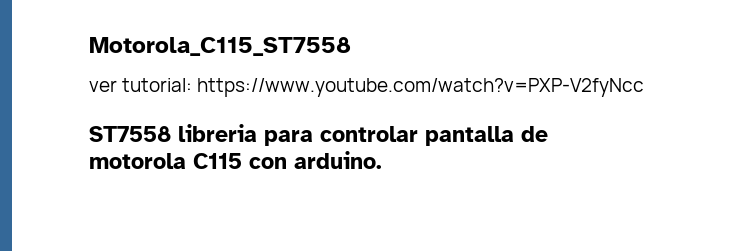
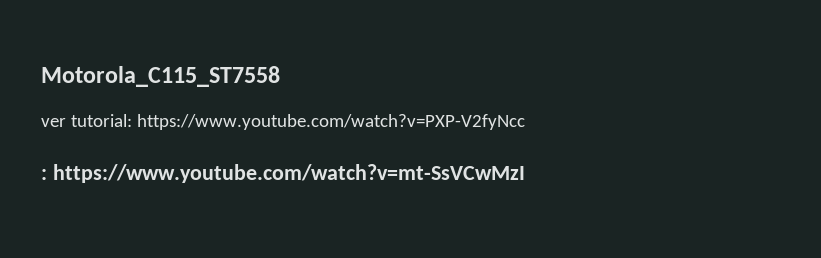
- ST7558 libreria para controlar pantalla de motorola C115 con arduino.
+ : https://www.youtube.com/watch?v=mt-SsVCwMzI

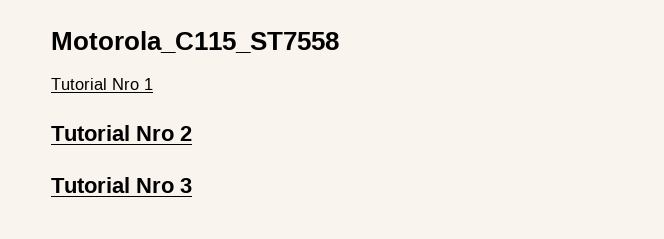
- ver tutorial: https://www.youtube.com/watch?v=PXP-V2fyNcc
- : https://www.youtube.com/watch?v=mt-SsVCwMzI
+ Tutorial Nro 1
+ Tutorial Nro 2
+ Tutorial Nro 3

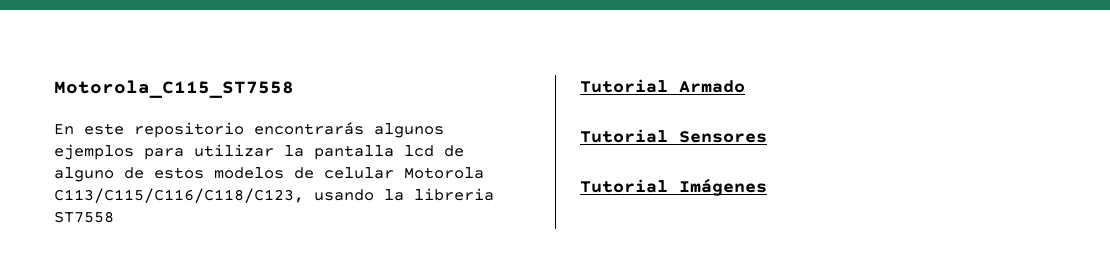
- Tutorial Nro 1
- Tutorial Nro 2
- Tutorial Nro 3
+ En este repositorio encontrarás algunos ejemplos para utilizar la pantalla lcd de alguno de estos modelos de celular Motorola C113/C115/C116/C118/C123, usando la libreria ST7558
+ Tutorial Armado
+ Tutorial Sensores
+ Tutorial Imágenes

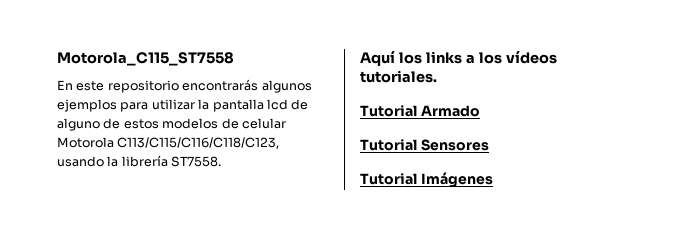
- En este repositorio encontrarás algunos ejemplos para utilizar la pantalla lcd de alguno de estos modelos de celular Motorola C113/C115/C116/C118/C123, usando la libreria ST7558
+ En este repositorio encontrarás algunos ejemplos para utilizar la pantalla lcd de alguno de estos modelos de celular Motorola C113/C115/C116/C118/C123, usando la librería ST7558.
+ Aquí los links a los vídeos tutoriales.

